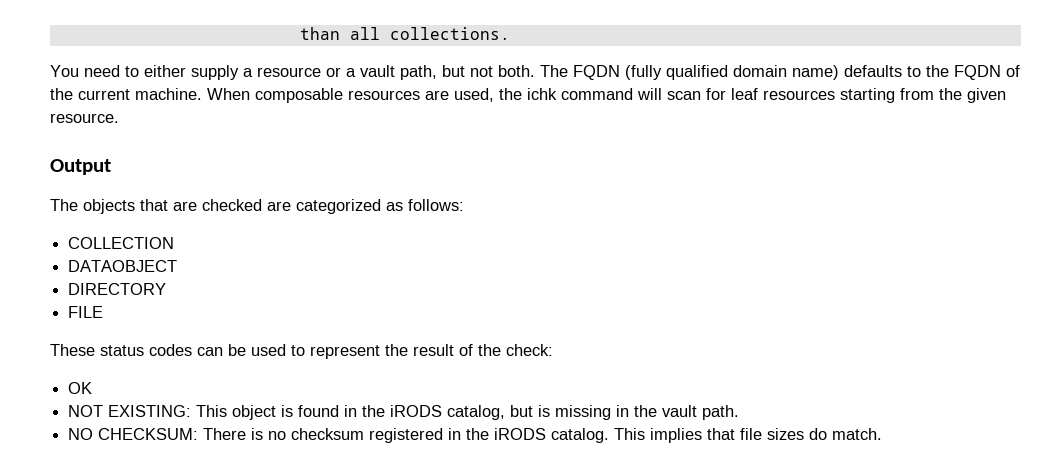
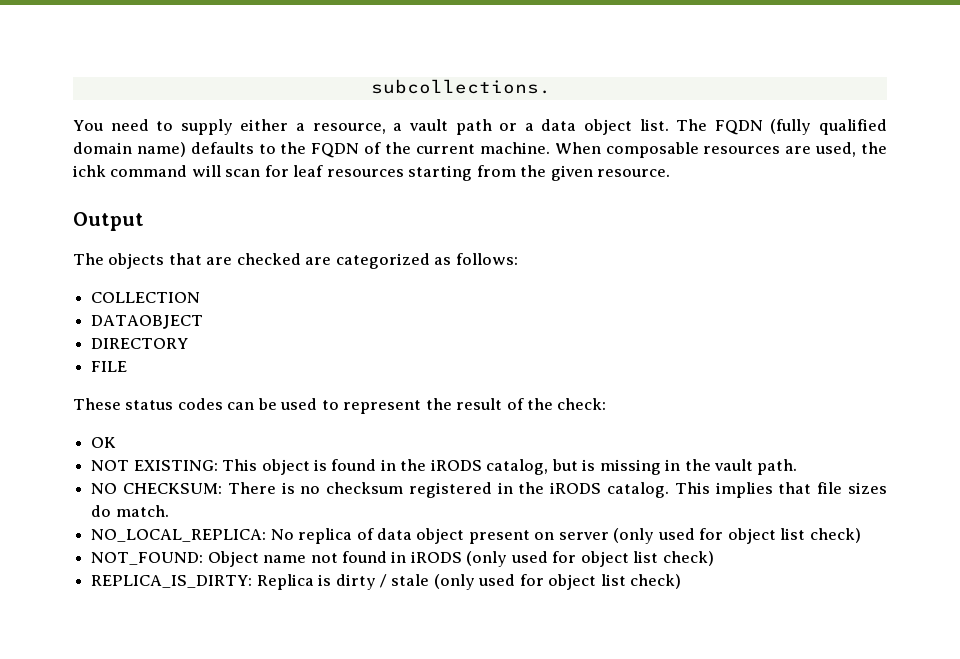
- than all collections.
+ subcollections.
- You need to either supply a resource or a vault path, but not both.
+ You need to supply either a resource, a vault path or a data object list.
+ NO_LOCAL_REPLICA: No replica of data object present on server (only used for object list check)
+ NOT_FOUND: Object name not found in iRODS (only used for object list check)
+ REPLICA_IS_DIRTY: Replica is dirty / stale (only used for object list check)

